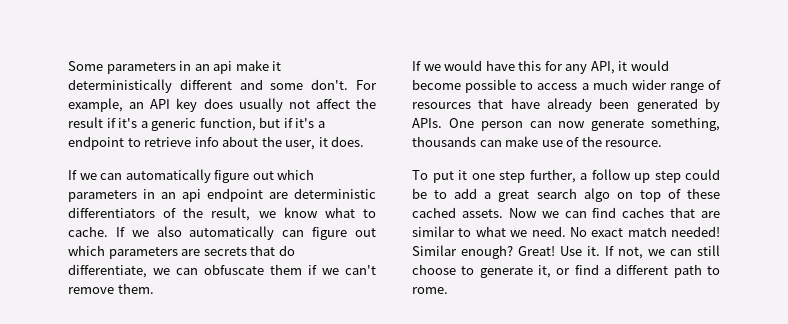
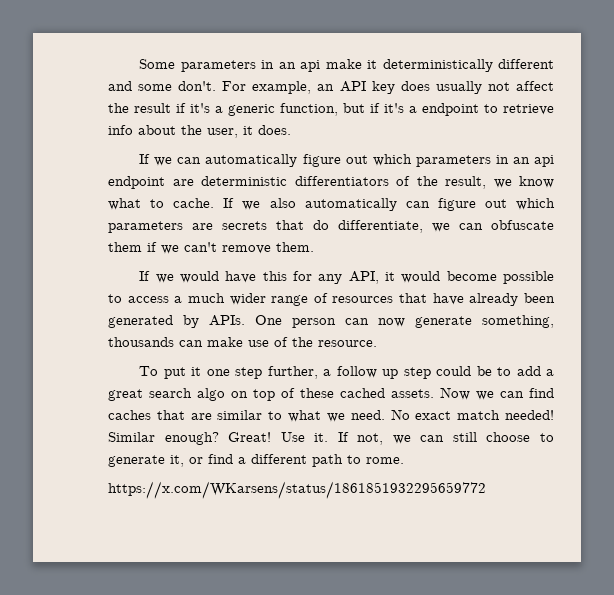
+ https://x.com/WKarsens/status/1861851932295659772

